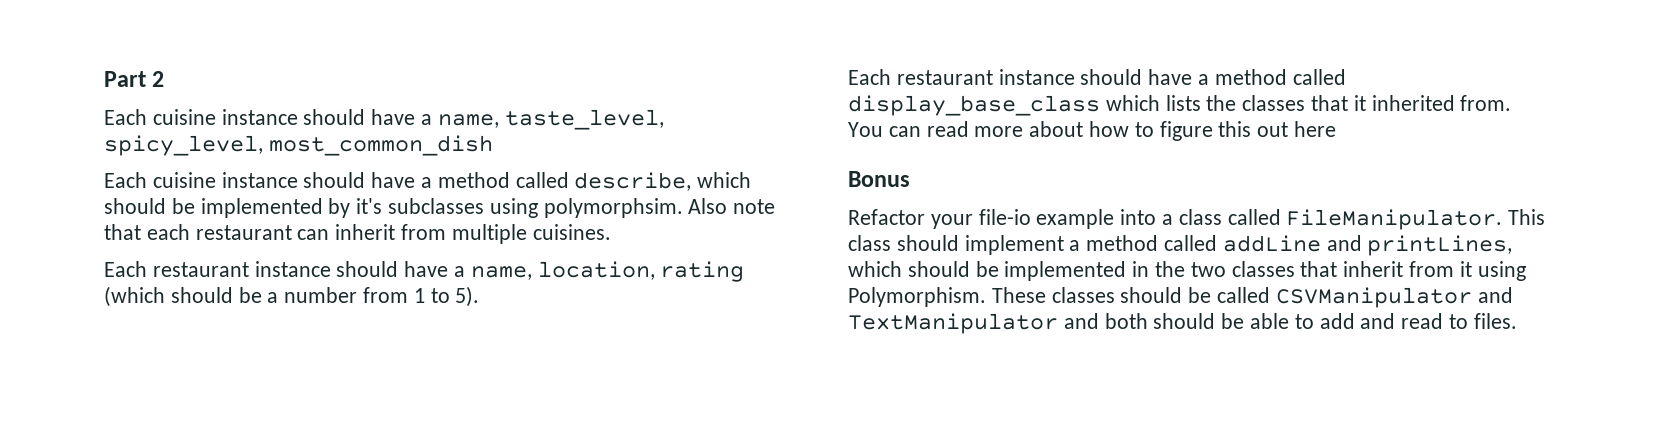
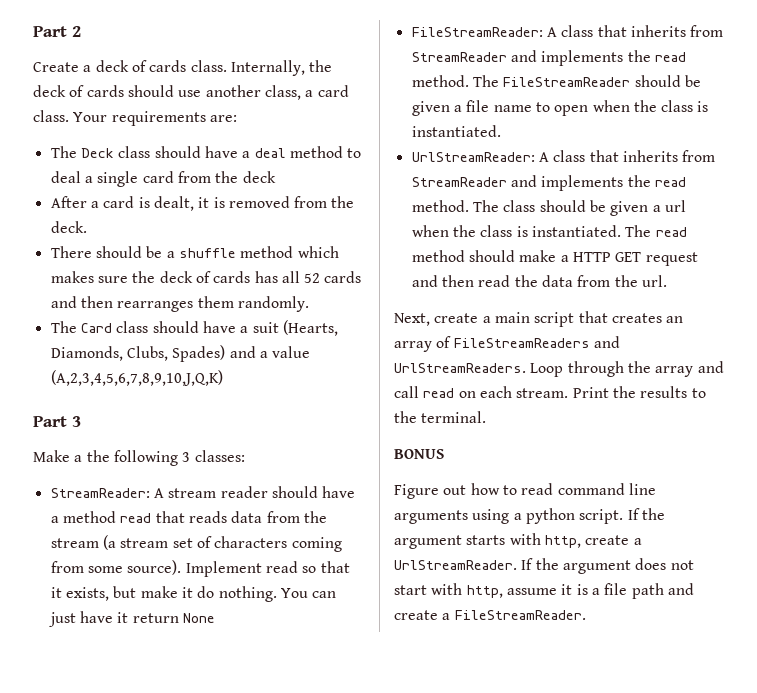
- Each cuisine instance should have a name, taste_level, spicy_level, most_common_dish
- Each cuisine instance should have a method called describe, which should be implemented by it's subclasses using polymorphsim. Also note that each restaurant can inherit from multiple cuisines.
- Each restaurant instance should have a name, location, rating (which should be a number from 1 to 5).
- Each restaurant instance should have a method called display_base_class which lists the classes that it inherited from. You can read more about how to figure this out here
- Bonus
- Refactor your file-io example into a class called FileManipulator. This class should implement a method called addLine and printLines, which should be implemented in the two classes that inherit from it using Polymorphism. These classes should be called CSVManipulator and TextManipulator and both should be able to add and read to files.
+ Create a deck of cards class. Internally, the deck of cards should use another class, a card class. Your requirements are:
+ The Deck class should have a deal method to deal a single card from the deck
+ After a card is dealt, it is removed from the deck.
+ There should be a shuffle method which makes sure the deck of cards has all 52 cards and then rearranges them randomly.
+ The Card class should have a suit (Hearts, Diamonds, Clubs, Spades) and a value (A,2,3,4,5,6,7,8,9,10,J,Q,K)
+ Part 3
+ Make a the following 3 classes:
+ StreamReader: A stream reader should have a method read that reads data from the stream (a stream set of characters coming from some source). Implement read so that it exists, but make it do nothing. You can just have it return None
+ FileStreamReader: A class that inherits from StreamReader and implements the read method. The FileStreamReader should be given a file name to open when the class is instantiated.
+ UrlStreamReader: A class that inherits from StreamReader and implements the read method. The class should be given a url when the class is instantiated. The read method should make a HTTP GET request and then read the data from the url.
+ Next, create a main script that creates an array of FileStreamReaders and UrlStreamReaders. Loop through the array and call read on each stream. Print the results to the terminal.
+ BONUS
+ Figure out how to read command line arguments using a python script. If the argument starts with http, create a UrlStreamReader. If the argument does not start with http, assume it is a file path and create a FileStreamReader.

